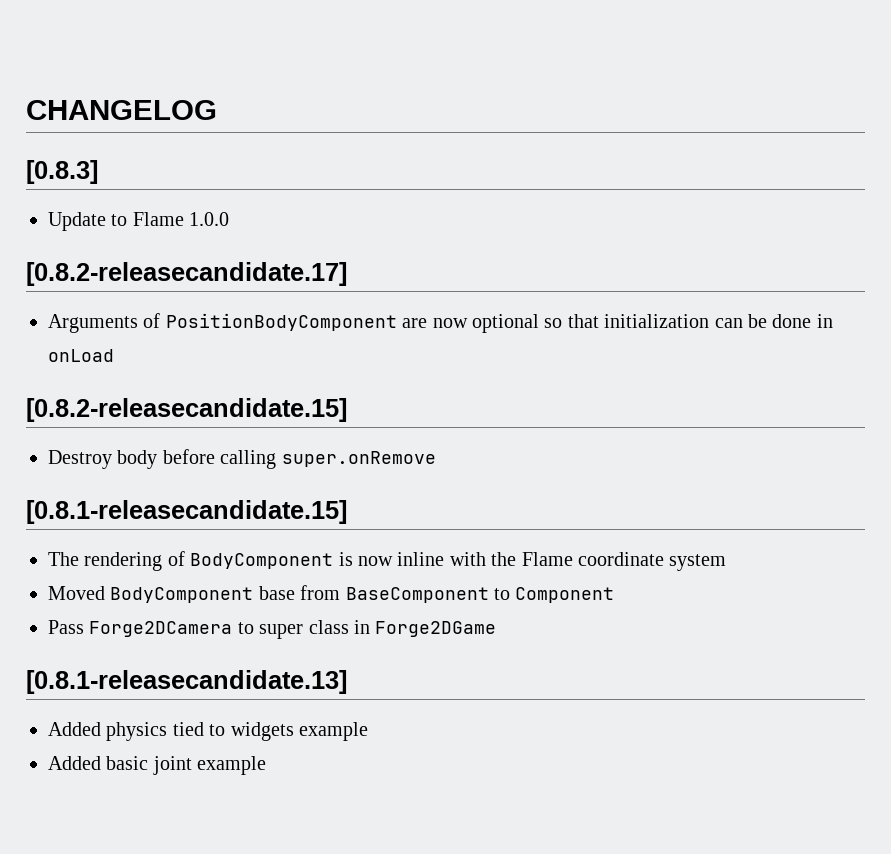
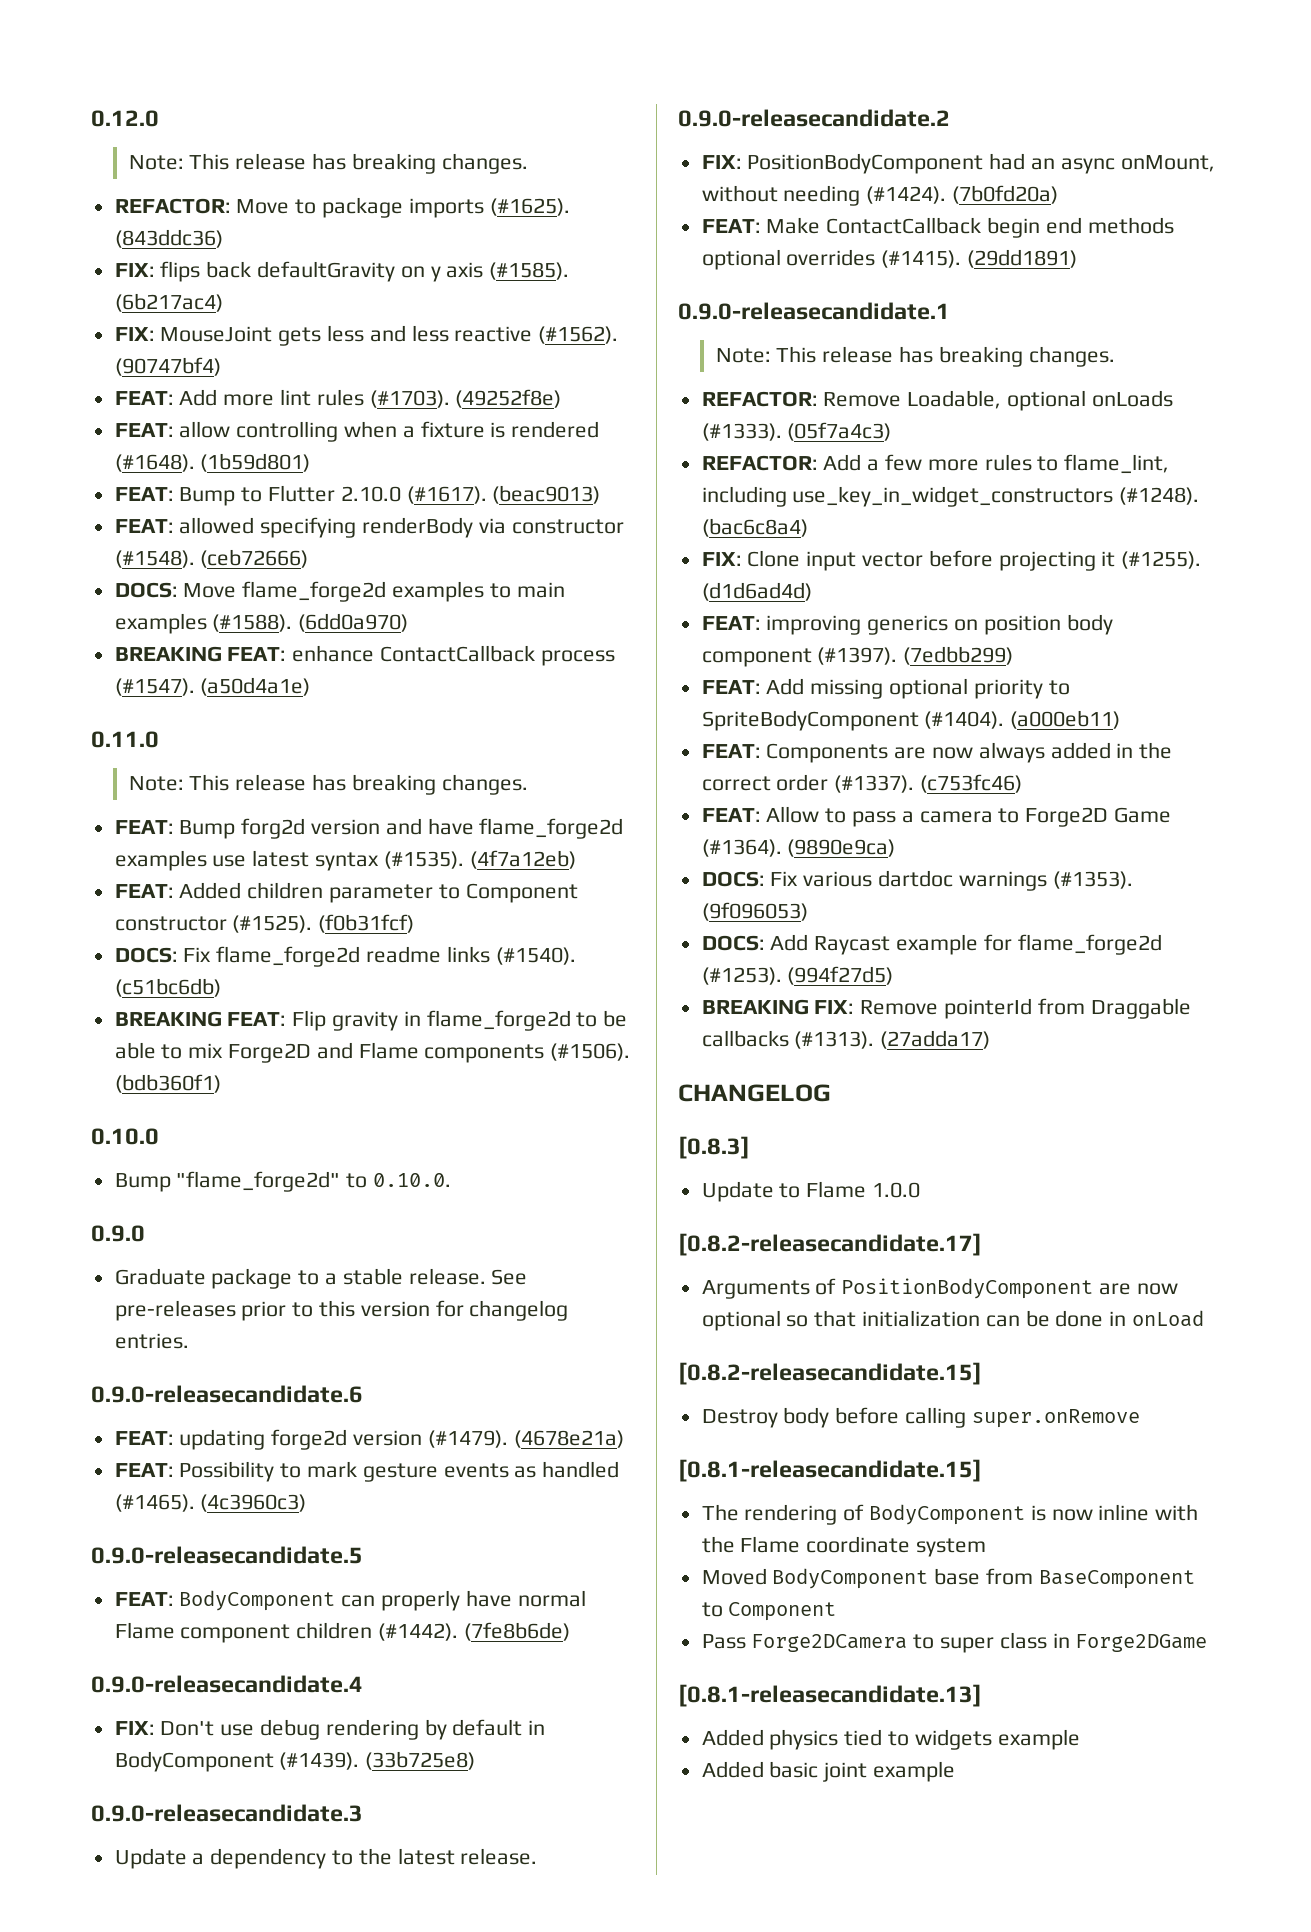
+ 0.12.0
+ Note: This release has breaking changes.
+ REFACTOR: Move to package imports (#1625). (843ddc36)
+ FIX: flips back defaultGravity on y axis (#1585). (6b217ac4)
+ FIX: MouseJoint gets less and less reactive (#1562). (90747bf4)
+ FEAT: Add more lint rules (#1703). (49252f8e)
+ FEAT: allow controlling when a fixture is rendered (#1648). (1b59d801)
+ FEAT: Bump to Flutter 2.10.0 (#1617). (beac9013)
+ FEAT: allowed specifying renderBody via constructor (#1548). (ceb72666)
+ DOCS: Move flame_forge2d examples to main examples (#1588). (6dd0a970)
+ BREAKING FEAT: enhance ContactCallback process (#1547). (a50d4a1e)
+ 0.11.0
+ Note: This release has breaking changes.
+ FEAT: Bump forg2d version and have flame_forge2d examples use latest syntax (#1535). (4f7a12eb)
+ FEAT: Added children parameter to Component constructor (#1525). (f0b31fcf)
+ DOCS: Fix flame_forge2d readme links (#1540). (c51bc6db)
+ BREAKING FEAT: Flip gravity in flame_forge2d to be able to mix Forge2D and Flame components (#1506). (bdb360f1)
+ 0.10.0
+ Bump "flame_forge2d" to 0.10.0.
+ 0.9.0
+ Graduate package to a stable release. See pre-releases prior to this version for changelog entries.
+ 0.9.0-releasecandidate.6
+ FEAT: updating forge2d version (#1479). (4678e21a)
+ FEAT: Possibility to mark gesture events as handled (#1465). (4c3960c3)
+ 0.9.0-releasecandidate.5
+ FEAT: BodyComponent can properly have normal Flame component children (#1442). (7fe8b6de)
+ 0.9.0-releasecandidate.4
+ FIX: Don't use debug rendering by default in BodyComponent (#1439). (33b725e8)
+ 0.9.0-releasecandidate.3
+ Update a dependency to the latest release.
+ 0.9.0-releasecandidate.2
+ FIX: PositionBodyComponent had an async onMount, without needing (#1424). (7b0fd20a)
+ FEAT: Make ContactCallback begin end methods optional overrides (#1415). (29dd1891)
+ 0.9.0-releasecandidate.1
+ Note: This release has breaking changes.
+ REFACTOR: Remove Loadable, optional onLoads (#1333). (05f7a4c3)
+ REFACTOR: Add a few more rules to flame_lint, including use_key_in_widget_constructors (#1248). (bac6c8a4)
+ FIX: Clone input vector before projecting it (#1255). (d1d6ad4d)
+ FEAT: improving generics on position body component (#1397). (7edbb299)
+ FEAT: Add missing optional priority to SpriteBodyComponent (#1404). (a000eb11)
+ FEAT: Components are now always added in the correct order (#1337). (c753fc46)
+ FEAT: Allow to pass a camera to Forge2D Game (#1364). (9890e9ca)
+ DOCS: Fix various dartdoc warnings (#1353). (9f096053)
+ DOCS: Add Raycast example for flame_forge2d (#1253). (994f27d5)
+ BREAKING FIX: Remove pointerId from Draggable callbacks (#1313). (27adda17)

